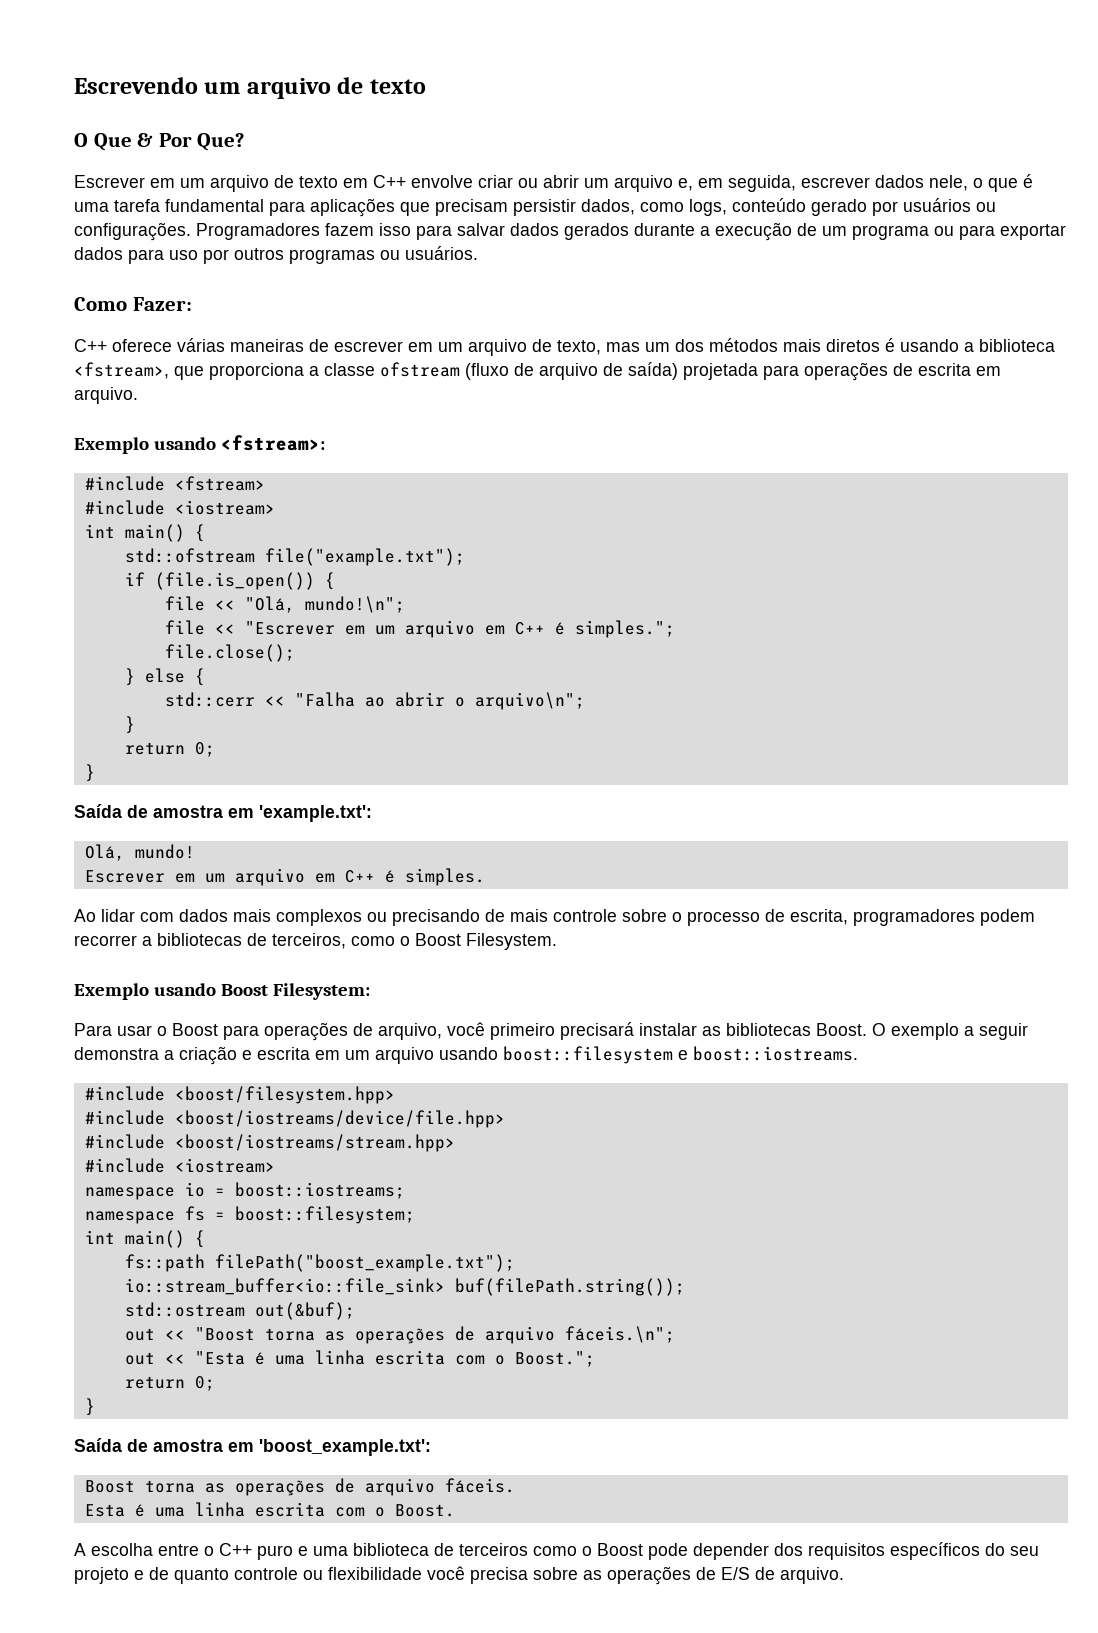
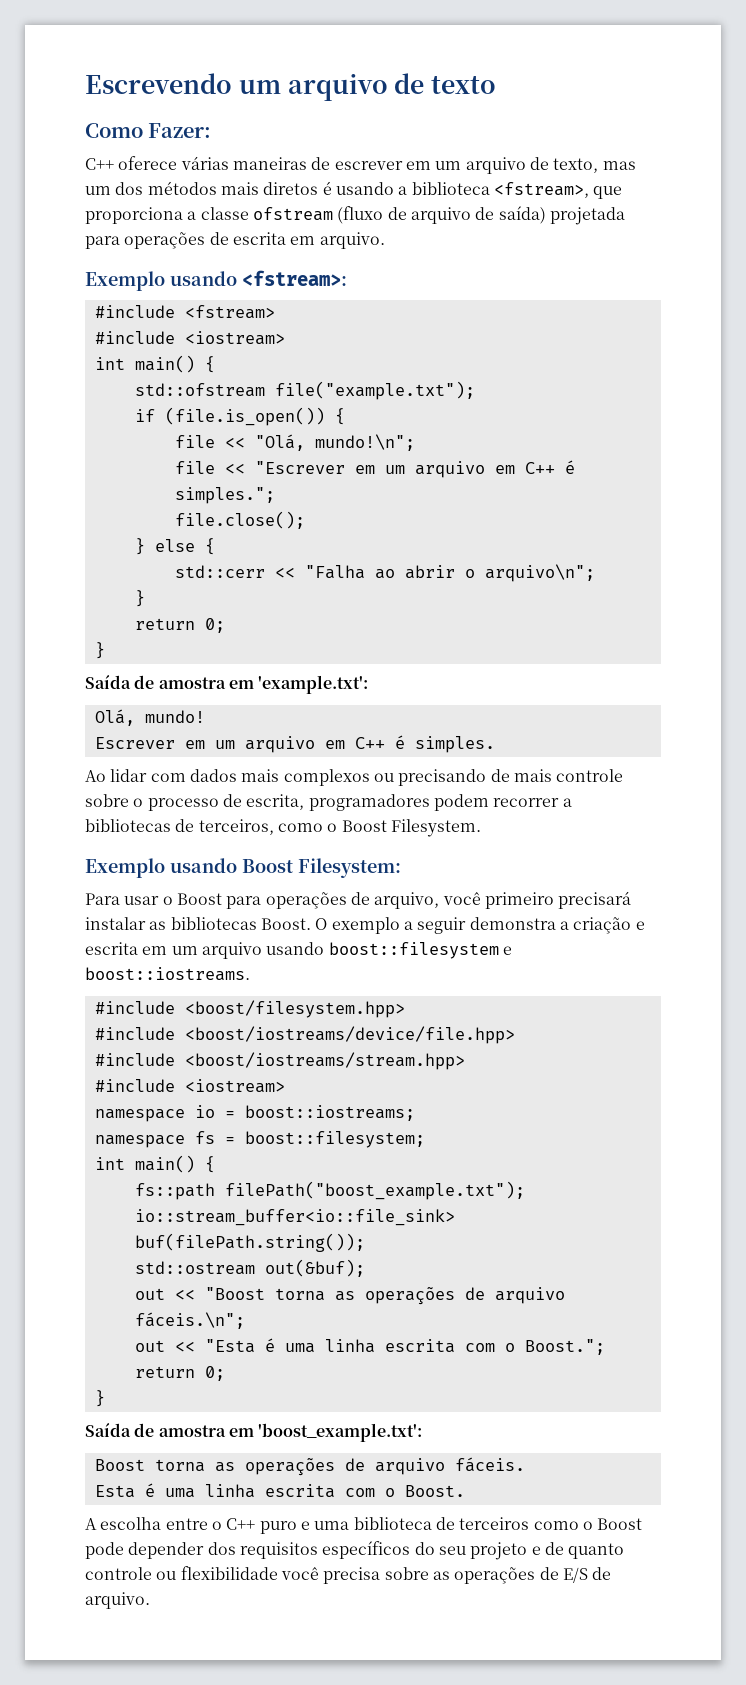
- O Que & Por Que?
- Escrever em um arquivo de texto em C++ envolve criar ou abrir um arquivo e, em seguida, escrever dados nele, o que é uma tarefa fundamental para aplicações que precisam persistir dados, como logs, conteúdo gerado por usuários ou configurações. Programadores fazem isso para salvar dados gerados durante a execução de um programa ou para exportar dados para uso por outros programas ou usuários.

